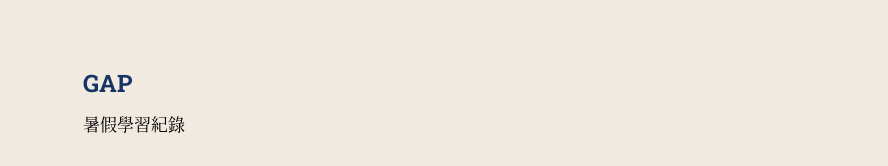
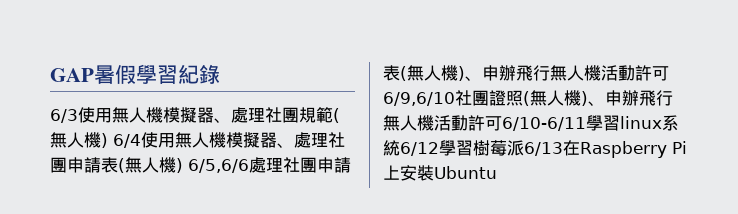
- GAP
- 暑假學習紀錄
+ GAP暑假學習紀錄
+ 6/3使用無人機模擬器、處理社團規範(無人機) 6/4使用無人機模擬器、處理社團申請表(無人機) 6/5,6/6處理社團申請表(無人機)、申辦飛行無人機活動許可6/9,6/10社團證照(無人機)、申辦飛行無人機活動許可6/10-6/11學習linux系統6/12學習樹莓派6/13在Raspberry Pi上安裝Ubuntu

